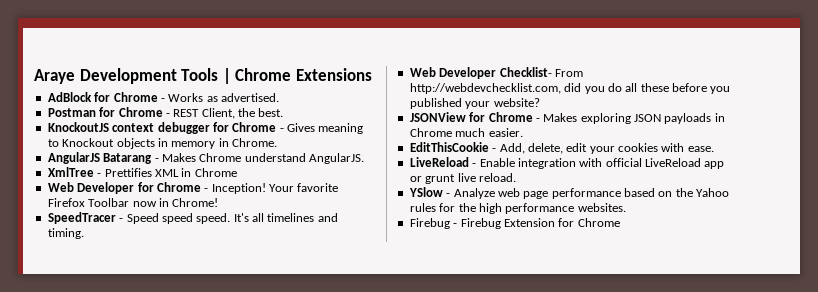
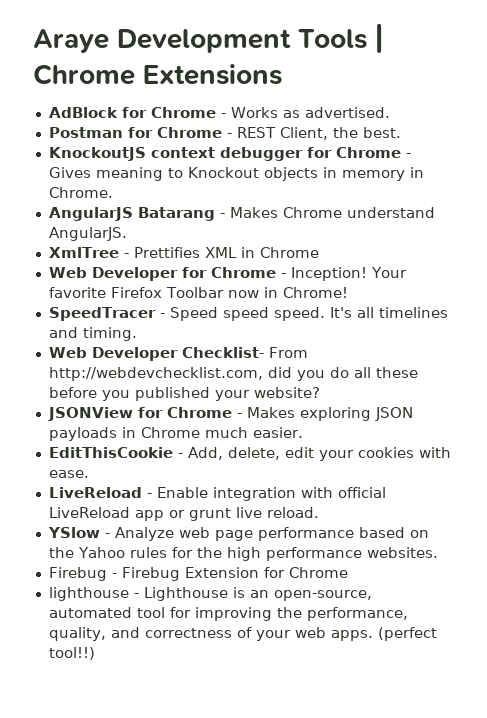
+ lighthouse - Lighthouse is an open-source, automated tool for improving the performance, quality, and correctness of your web apps. (perfect tool!!)

